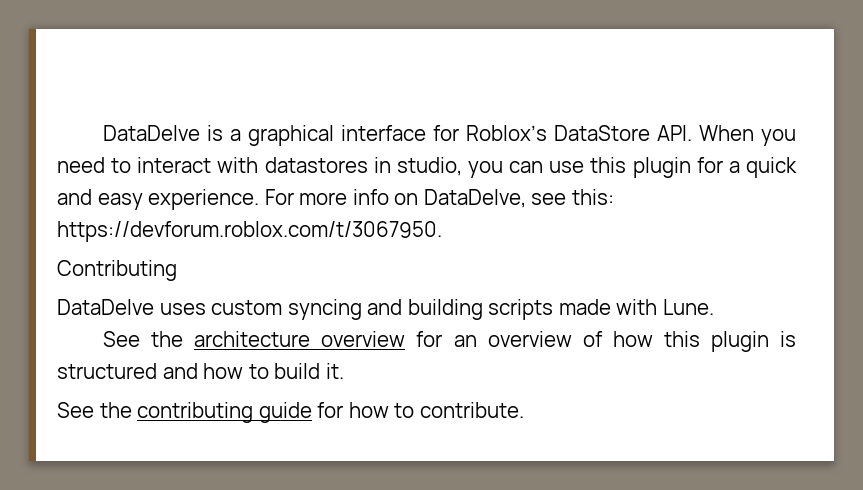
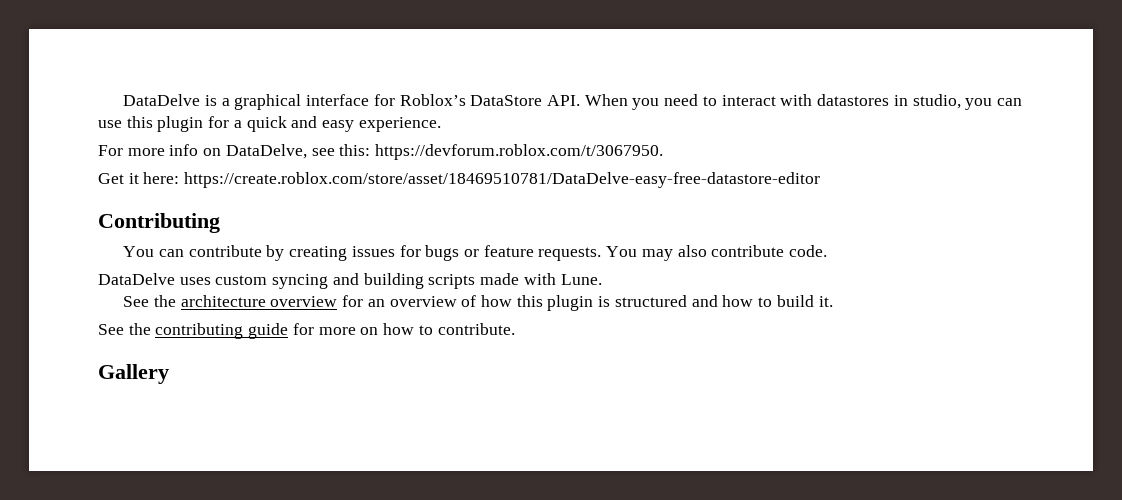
- DataDelve is a graphical interface for Roblox’s DataStore API. When you need to interact with datastores in studio, you can use this plugin for a quick and easy experience. For more info on DataDelve, see this: https://devforum.roblox.com/t/3067950.
+ DataDelve is a graphical interface for Roblox’s DataStore API. When you need to interact with datastores in studio, you can use this plugin for a quick and easy experience.
+ For more info on DataDelve, see this: https://devforum.roblox.com/t/3067950.
+ Get it here: https://create.roblox.com/store/asset/18469510781/DataDelve-easy-free-datastore-editor
  Contributing
+ You can contribute by creating issues for bugs or feature requests. You may also contribute code.
- See the contributing guide for how to contribute.
+ See the contributing guide for more on how to contribute.
+ Gallery

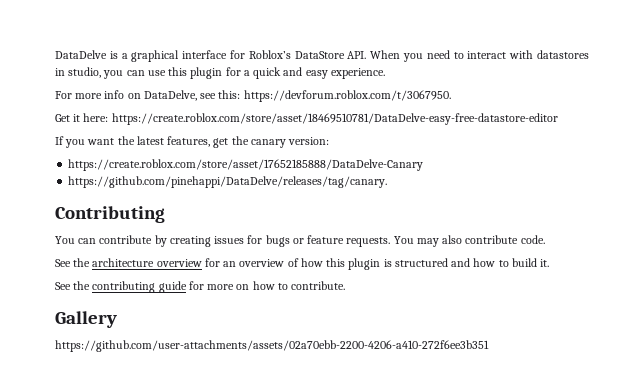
+ If you want the latest features, get the canary version:
+ https://create.roblox.com/store/asset/17652185888/DataDelve-Canary
+ https://github.com/pinehappi/DataDelve/releases/tag/canary.
- DataDelve uses custom syncing and building scripts made with Lune.
+ https://github.com/user-attachments/assets/02a70ebb-2200-4206-a410-272f6ee3b351

